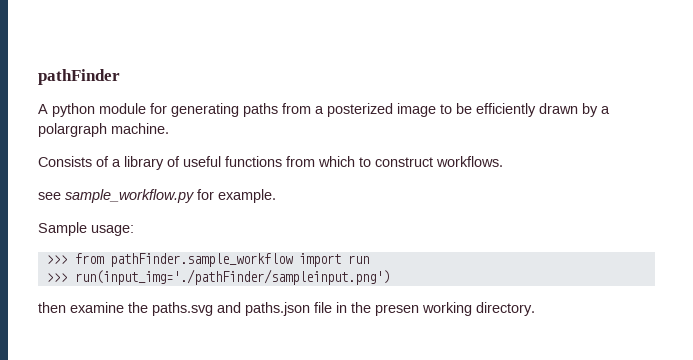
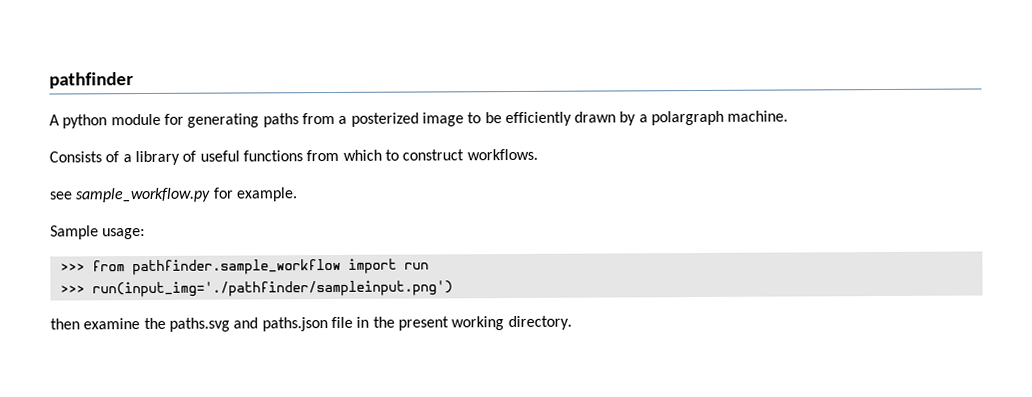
- pathFinder
+ pathfinder
- >>> from pathFinder.sample_workflow import run
+ >>> from pathfinder.sample_workflow import run
- >>> run(input_img='./pathFinder/sampleinput.png')
+ >>> run(input_img='./pathfinder/sampleinput.png')
- then examine the paths.svg and paths.json file in the presen working directory.
+ then examine the paths.svg and paths.json file in the present working directory.

